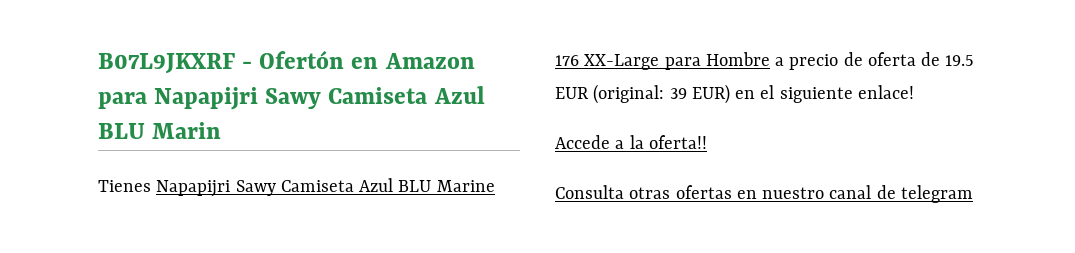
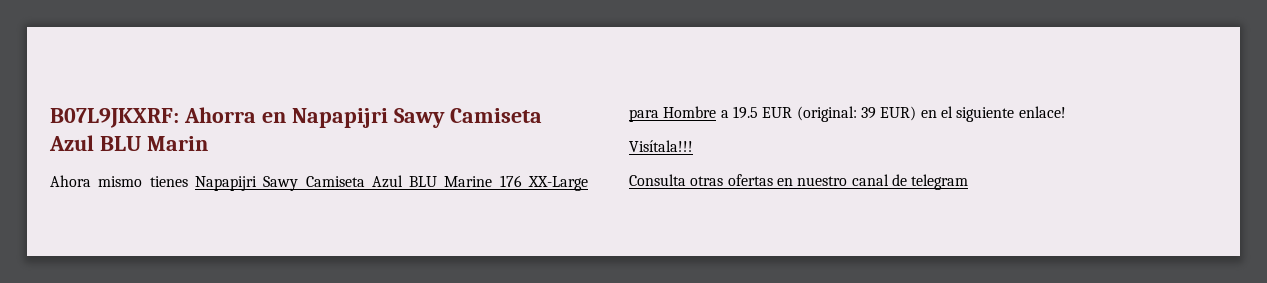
- B07L9JKXRF - Ofertón en Amazon para Napapijri Sawy Camiseta Azul BLU Marin
+ B07L9JKXRF: Ahorra en Napapijri Sawy Camiseta Azul BLU Marin
- Tienes Napapijri Sawy Camiseta Azul BLU Marine 176 XX-Large para Hombre a precio de oferta de 19.5 EUR (original: 39 EUR) en el siguiente enlace!
+ Ahora mismo tienes Napapijri Sawy Camiseta Azul BLU Marine 176 XX-Large para Hombre a 19.5 EUR (original: 39 EUR) en el siguiente enlace!
- Accede a la oferta!!
+ Visítala!!!

